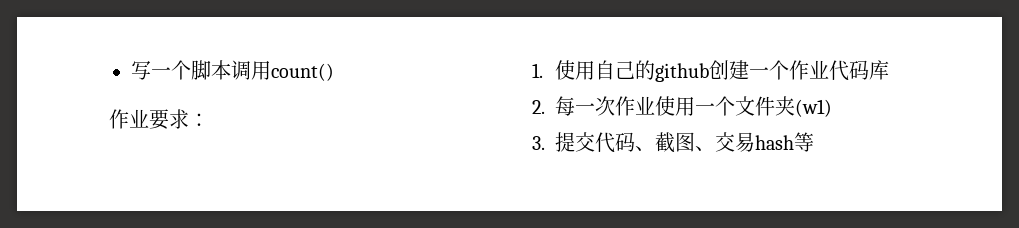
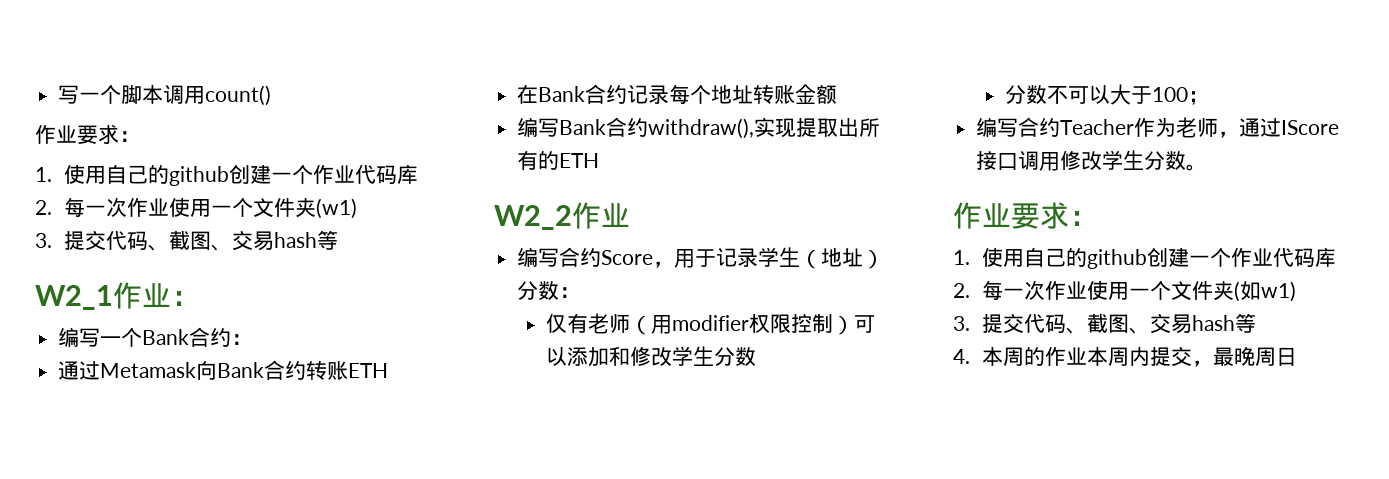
+ W2_1作业：
+ 编写⼀个Bank合约：
+ 通过Metamask向Bank合约转账ETH
+ 在Bank合约记录每个地址转账⾦额
+ 编写Bank合约withdraw(),实现提取出所有的ETH
+ W2_2作业
+ 编写合约Score，⽤于记录学⽣（地址）分数：
+ 仅有⽼师（⽤modifier权限控制）可以添加和修改学⽣分数
+ 分数不可以⼤于100；
+ 编写合约Teacher作为⽼师，通过IScore接⼝调⽤修改学⽣分数。
+ 作业要求：
+ 1.使用自己的github创建一个作业代码库
+ 2.每一次作业使用一个文件夹(如w1)
+ 3.提交代码、截图、交易hash等
+ 4.本周的作业本周内提交，最晚周日

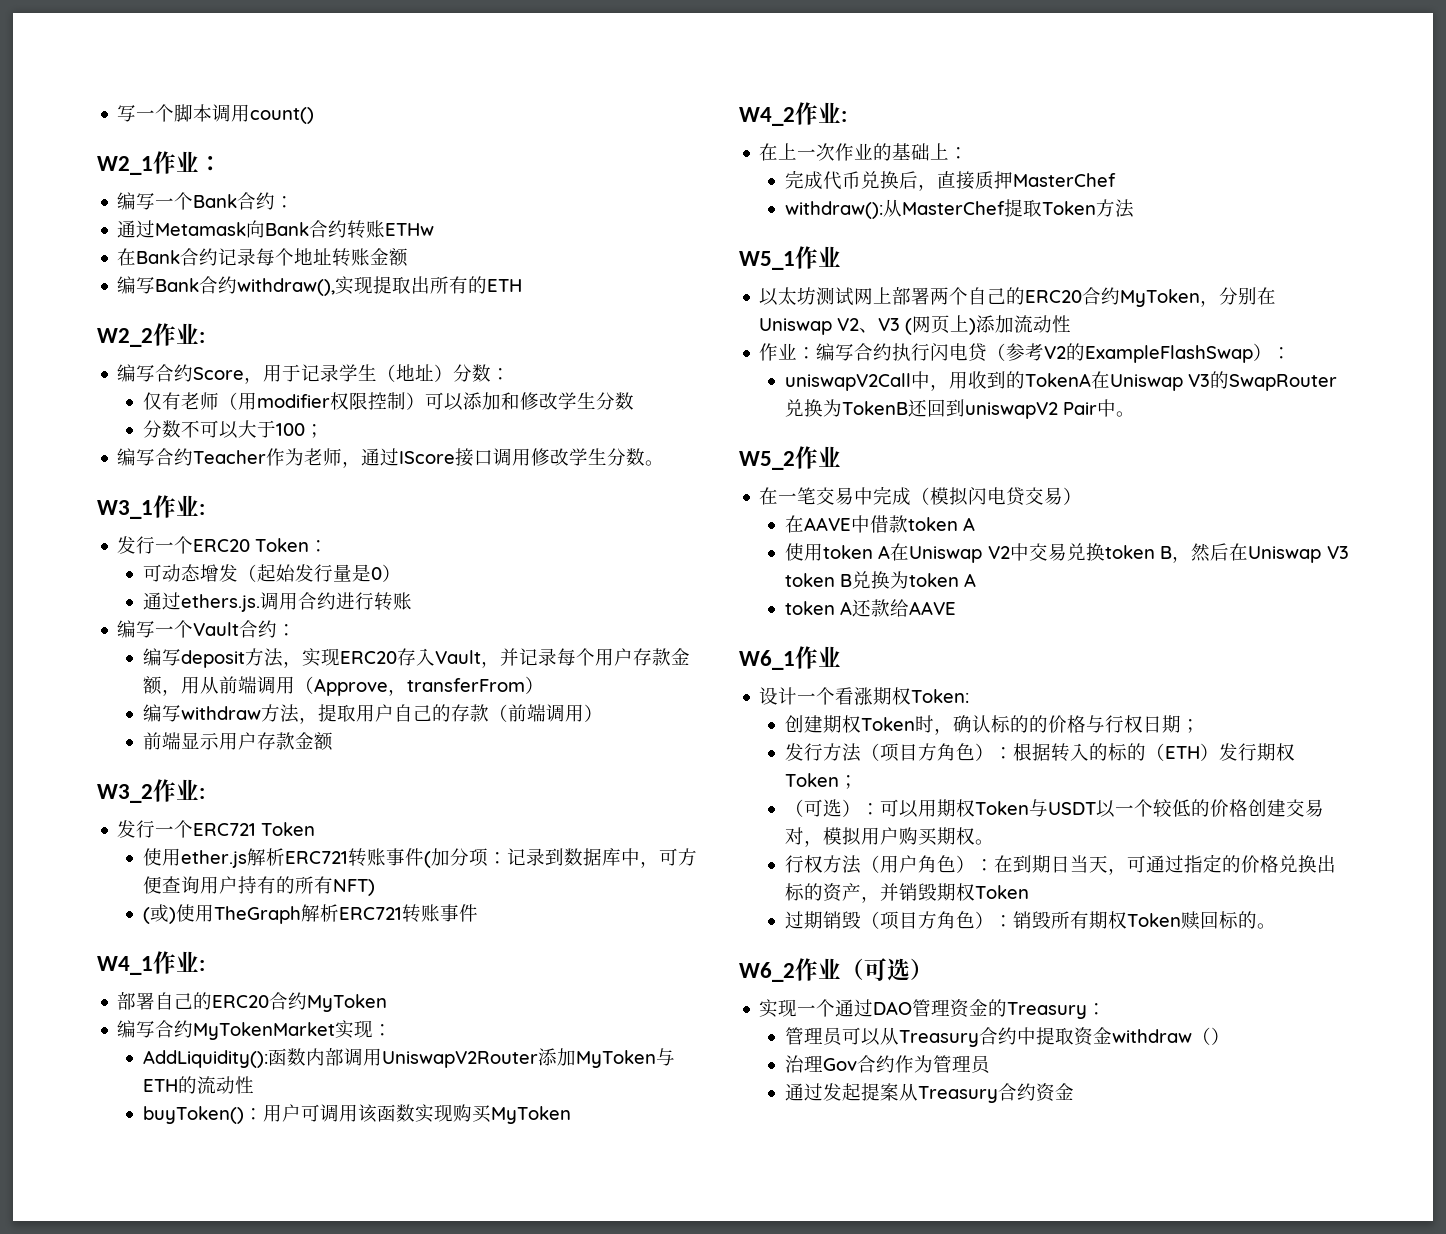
  写一个脚本调用count()
- 作业要求：
- 1.使用自己的github创建一个作业代码库
- 2.每一次作业使用一个文件夹(w1)
- 3.提交代码、截图、交易hash等
- 通过Metamask向Bank合约转账ETH
+ 通过Metamask向Bank合约转账ETHw
- W2_2作业
+ W2_2作业:
  编写合约Teacher作为⽼师，通过IScore接⼝调⽤修改学⽣分数。
- 作业要求：
- 1.使用自己的github创建一个作业代码库
- 2.每一次作业使用一个文件夹(如w1)
- 3.提交代码、截图、交易hash等
- 4.本周的作业本周内提交，最晚周日
+ W3_1作业:
+ 发⾏⼀个ERC20 Token：
+ 可动态增发（起始发⾏量是0）
+ 通过ethers.js.调⽤合约进⾏转账
+ 编写⼀个Vault合约：
+ 编写deposit⽅法，实现ERC20存⼊Vault，并记录每个⽤户存款⾦额，⽤从前端调⽤（Approve，transferFrom）
+ 编写withdraw⽅法，提取⽤户⾃⼰的存款（前端调⽤）
+ 前端显示⽤户存款⾦额
+ W3_2作业:
+ 发行一个ERC721 Token
+ 使用ether.js解析ERC721转账事件(加分项：记录到数据库中，可方便查询用户持有的所有NFT)
+ (或)使用TheGraph解析ERC721转账事件
+ W4_1作业:
+ 部署自己的ERC20合约MyToken
+ 编写合约MyTokenMarket实现：
+ AddLiquidity():函数内部调用UniswapV2Router添加MyToken与ETH的流动性
+ buyToken()：用户可调用该函数实现购买MyToken
+ W4_2作业:
+ 在上一次作业的基础上：
+ 完成代币兑换后，直接质押MasterChef
+ withdraw():从MasterChef提取Token方法
+ W5_1作业
+ 以太坊测试网上部署两个自己的ERC20合约MyToken，分别在Uniswap V2、V3 (网页上)添加流动性
+ 作业：编写合约执行闪电贷（参考V2的ExampleFlashSwap）：
+ uniswapV2Call中，用收到的TokenA在Uniswap V3的SwapRouter兑换为TokenB还回到uniswapV2 Pair中。
+ W5_2作业
+ 在一笔交易中完成（模拟闪电贷交易）
+ 在AAVE中借款token A
+ 使用token A在Uniswap V2中交易兑换token B，然后在Uniswap V3 token B兑换为token A
+ token A还款给AAVE
+ W6_1作业
+ 设计一个看涨期权Token:
+ 创建期权Token时，确认标的的价格与行权日期；
+ 发行方法（项目方角色）：根据转入的标的（ETH）发行期权Token；
+ （可选）：可以用期权Token与USDT以一个较低的价格创建交易对，模拟用户购买期权。
+ 行权方法（用户角色）：在到期日当天，可通过指定的价格兑换出标的资产，并销毁期权Token
+ 过期销毁（项目方角色）：销毁所有期权Token赎回标的。
+ W6_2作业（可选）
+ 实现⼀个通过DAO管理资⾦的Treasury：
+ 管理员可以从Treasury合约中提取资⾦withdraw（）
+ 治理Gov合约作为管理员
+ 通过发起提案从Treasury合约资⾦

